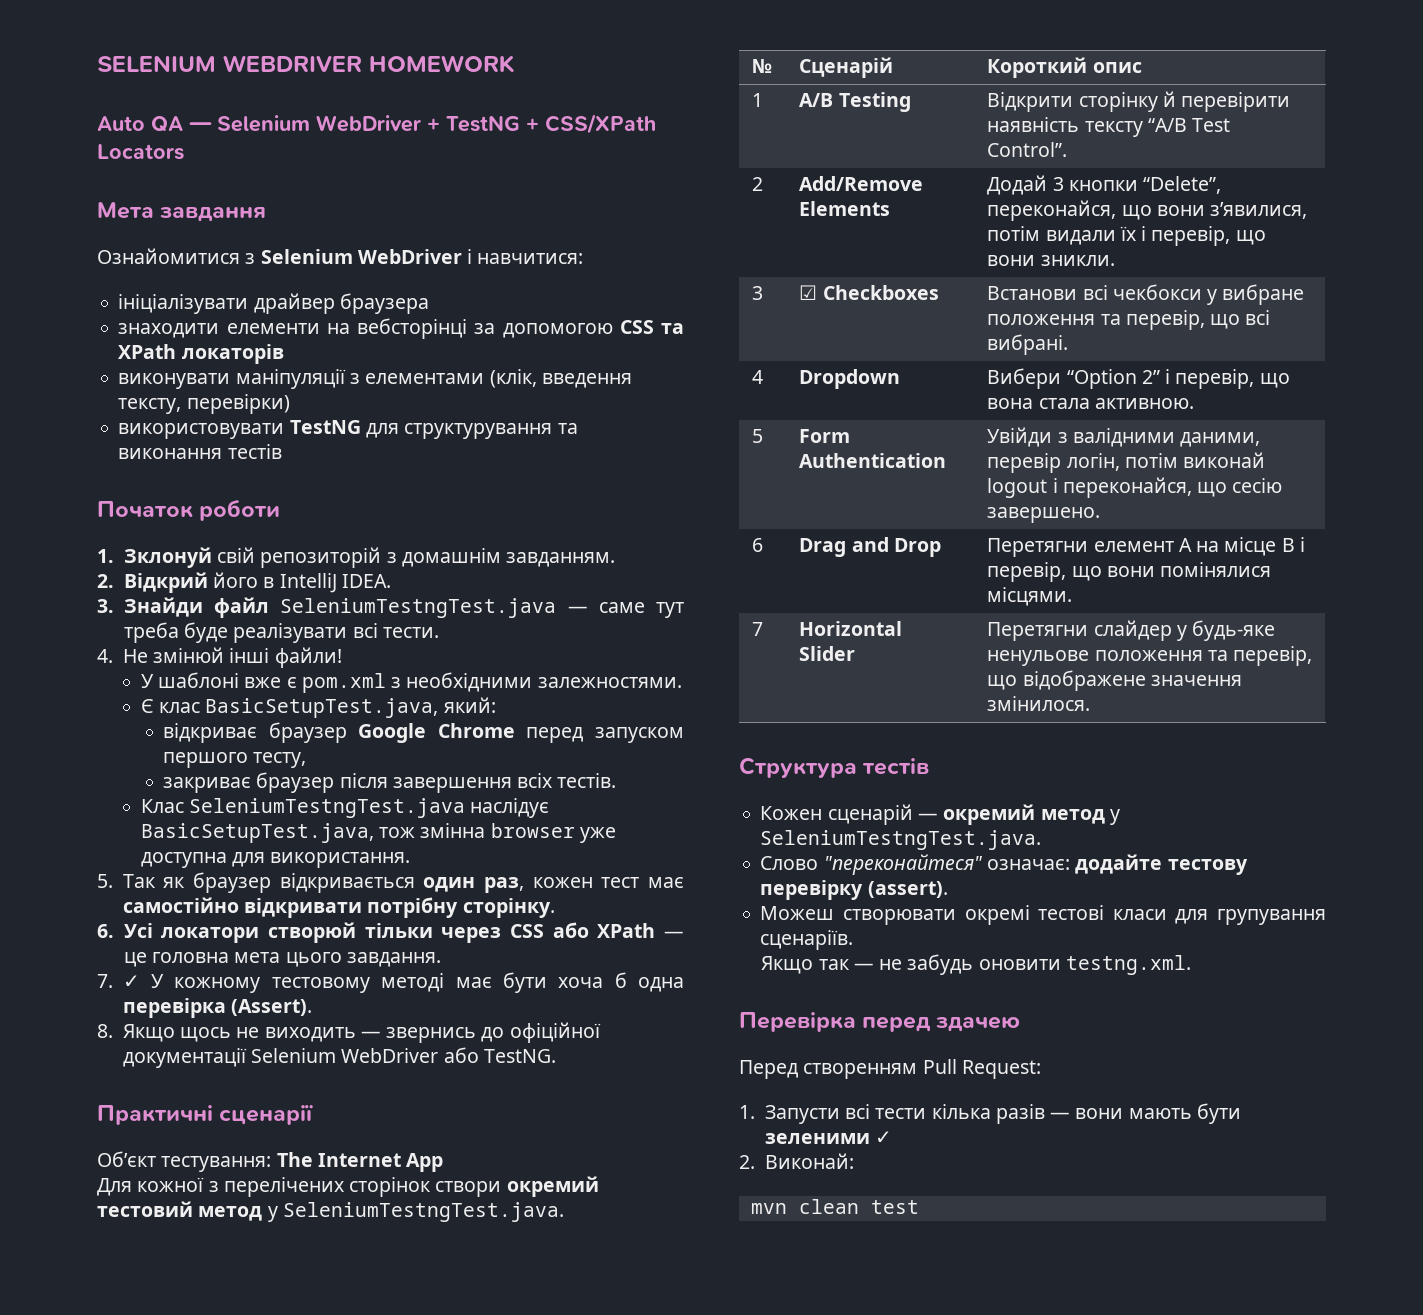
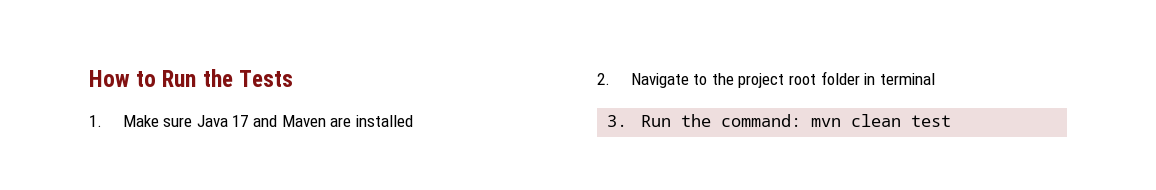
- SELENIUM WEBDRIVER HOMEWORK
- Auto QA — Selenium WebDriver + TestNG + CSS/XPath Locators
- Мета завдання
- Ознайомитися з Selenium WebDriver і навчитися:
- ініціалізувати драйвер браузера
- знаходити елементи на вебсторінці за допомогою CSS та XPath локаторів
- виконувати маніпуляції з елементами (клік, введення тексту, перевірки)
- використовувати TestNG для структурування та виконання тестів
- Початок роботи
- 1. Зклонуй свій репозиторій з домашнім завданням.
- 2. Відкрий його в IntelliJ IDEA.
- 3. Знайди файл SeleniumTestngTest.java — саме тут треба буде реалізувати всі тести.
- 4. Не змінюй інші файли!
- У шаблоні вже є pom.xml з необхідними залежностями.
- Є клас BasicSetupTest.java, який:
- відкриває браузер Google Chrome перед запуском першого тесту,
- закриває браузер після завершення всіх тестів.
- Клас SeleniumTestngTest.java наслідує BasicSetupTest.java, тож змінна browser уже доступна для використання.
- 5. Так як браузер відкривається один раз, кожен тест має самостійно відкривати потрібну сторінку.
- 6. Усі локатори створюй тільки через CSS або XPath — це головна мета цього завдання.
- 7. ✓ У кожному тестовому методі має бути хоча б одна перевірка (Assert).
- 8. Якщо щось не виходить — звернись до офіційної документації Selenium WebDriver або TestNG.
- Практичні сценарії
- Об’єкт тестування: The Internet App
- Для кожної з перелічених сторінок створи окремий тестовий метод у SeleniumTestngTest.java.
- № | Сценарій | Короткий опис
- 1 | A/B Testing | Відкрити сторінку й перевірити наявність тексту “A/B Test Control”.
- 2 | Add/Remove Elements | Додай 3 кнопки “Delete”, переконайся, що вони з’явилися, потім видали їх і перевір, що вони зникли.
- 3 | ☑ Checkboxes | Встанови всі чекбокси у вибране положення та перевір, що всі вибрані.
- 4 | Dropdown | Вибери “Option 2” і перевір, що вона стала активною.
- 5 | Form Authentication | Увійди з валідними даними, перевір логін, потім виконай logout і переконайся, що сесію завершено.
- 6 | Drag and Drop | Перетягни елемент A на місце B і перевір, що вони помінялися місцями.
- 7 | Horizontal Slider | Перетягни слайдер у будь-яке ненульове положення та перевір, що відображене значення змінилося.
- Структура тестів
- Кожен сценарій — окремий метод у SeleniumTestngTest.java.
- Слово "переконайтеся" означає: додайте тестову перевірку (assert).
- Можеш створювати окремі тестові класи для групування сценаріїв.
- Якщо так — не забудь оновити testng.xml.
- Перевірка перед здачею
- Перед створенням Pull Request:
- 1. Запусти всі тести кілька разів — вони мають бути зеленими ✓
- 2. Виконай:
- mvn clean test
+ How to Run the Tests
+ 1. Make sure Java 17 and Maven are installed
+ 2. Navigate to the project root folder in terminal
+ 3. Run the command: mvn clean test

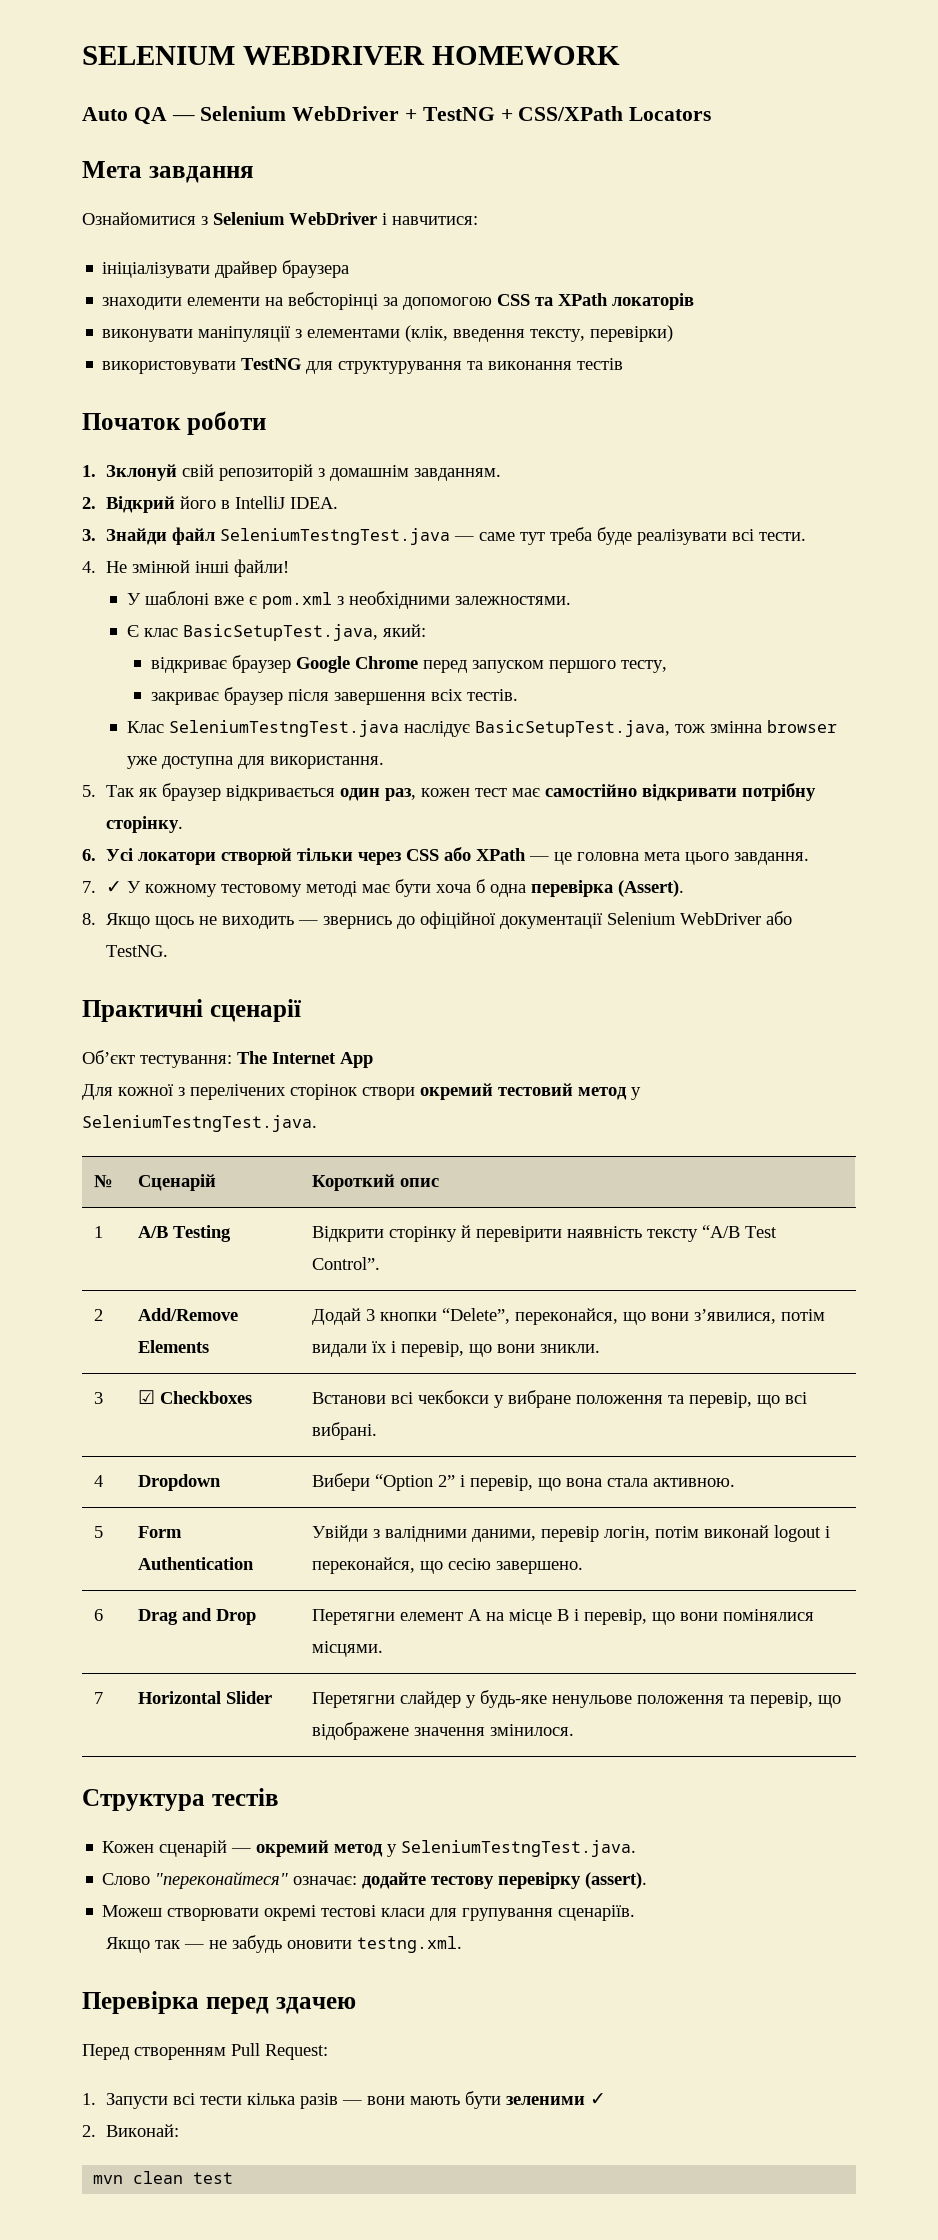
- How to Run the Tests
- 1. Make sure Java 17 and Maven are installed
- 2. Navigate to the project root folder in terminal
- 3. Run the command: mvn clean test
+ SELENIUM WEBDRIVER HOMEWORK
+ Auto QA — Selenium WebDriver + TestNG + CSS/XPath Locators
+ Мета завдання
+ Ознайомитися з Selenium WebDriver і навчитися:
+ ініціалізувати драйвер браузера
+ знаходити елементи на вебсторінці за допомогою CSS та XPath локаторів
+ виконувати маніпуляції з елементами (клік, введення тексту, перевірки)
+ використовувати TestNG для структурування та виконання тестів
+ Початок роботи
+ 1. Зклонуй свій репозиторій з домашнім завданням.
+ 2. Відкрий його в IntelliJ IDEA.
+ 3. Знайди файл SeleniumTestngTest.java — саме тут треба буде реалізувати всі тести.
+ 4. Не змінюй інші файли!
+ У шаблоні вже є pom.xml з необхідними залежностями.
+ Є клас BasicSetupTest.java, який:
+ відкриває браузер Google Chrome перед запуском першого тесту,
+ закриває браузер після завершення всіх тестів.
+ Клас SeleniumTestngTest.java наслідує BasicSetupTest.java, тож змінна browser уже доступна для використання.
+ 5. Так як браузер відкривається один раз, кожен тест має самостійно відкривати потрібну сторінку.
+ 6. Усі локатори створюй тільки через CSS або XPath — це головна мета цього завдання.
+ 7. ✓ У кожному тестовому методі має бути хоча б одна перевірка (Assert).
+ 8. Якщо щось не виходить — звернись до офіційної документації Selenium WebDriver або TestNG.
+ Практичні сценарії
+ Об’єкт тестування: The Internet App
+ Для кожної з перелічених сторінок створи окремий тестовий метод у SeleniumTestngTest.java.
+ № | Сценарій | Короткий опис
+ 1 | A/B Testing | Відкрити сторінку й перевірити наявність тексту “A/B Test Control”.
+ 2 | Add/Remove Elements | Додай 3 кнопки “Delete”, переконайся, що вони з’явилися, потім видали їх і перевір, що вони зникли.
+ 3 | ☑ Checkboxes | Встанови всі чекбокси у вибране положення та перевір, що всі вибрані.
+ 4 | Dropdown | Вибери “Option 2” і перевір, що вона стала активною.
+ 5 | Form Authentication | Увійди з валідними даними, перевір логін, потім виконай logout і переконайся, що сесію завершено.
+ 6 | Drag and Drop | Перетягни елемент A на місце B і перевір, що вони помінялися місцями.
+ 7 | Horizontal Slider | Перетягни слайдер у будь-яке ненульове положення та перевір, що відображене значення змінилося.
+ Структура тестів
+ Кожен сценарій — окремий метод у SeleniumTestngTest.java.
+ Слово "переконайтеся" означає: додайте тестову перевірку (assert).
+ Можеш створювати окремі тестові класи для групування сценаріїв.
+ Якщо так — не забудь оновити testng.xml.
+ Перевірка перед здачею
+ Перед створенням Pull Request:
+ 1. Запусти всі тести кілька разів — вони мають бути зеленими ✓
+ 2. Виконай:
+ mvn clean test

